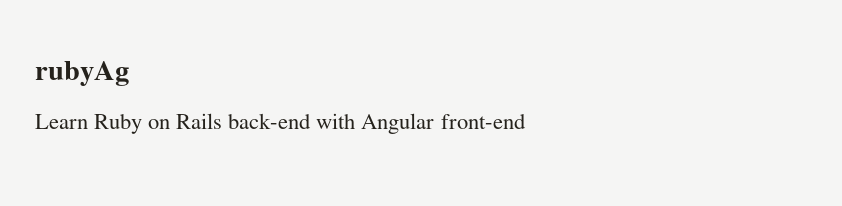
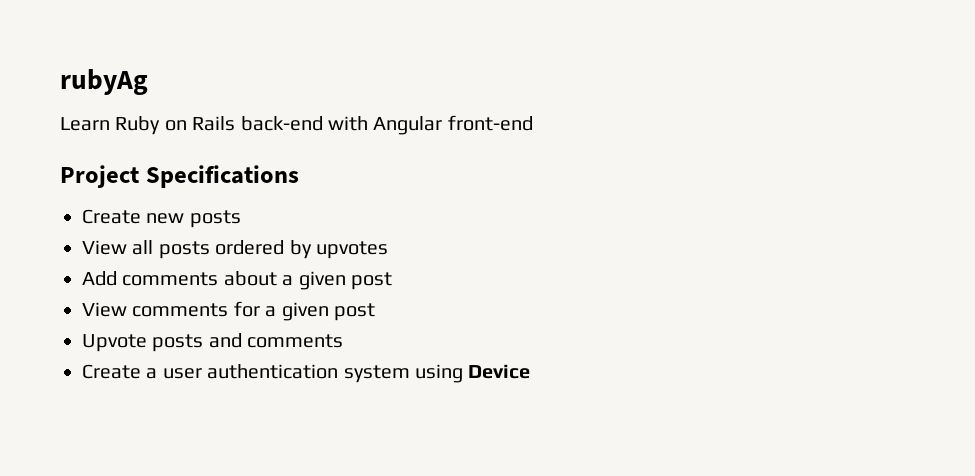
+ Project Specifications
+ Create new posts
+ View all posts ordered by upvotes
+ Add comments about a given post
+ View comments for a given post
+ Upvote posts and comments
+ Create a user authentication system using Device

